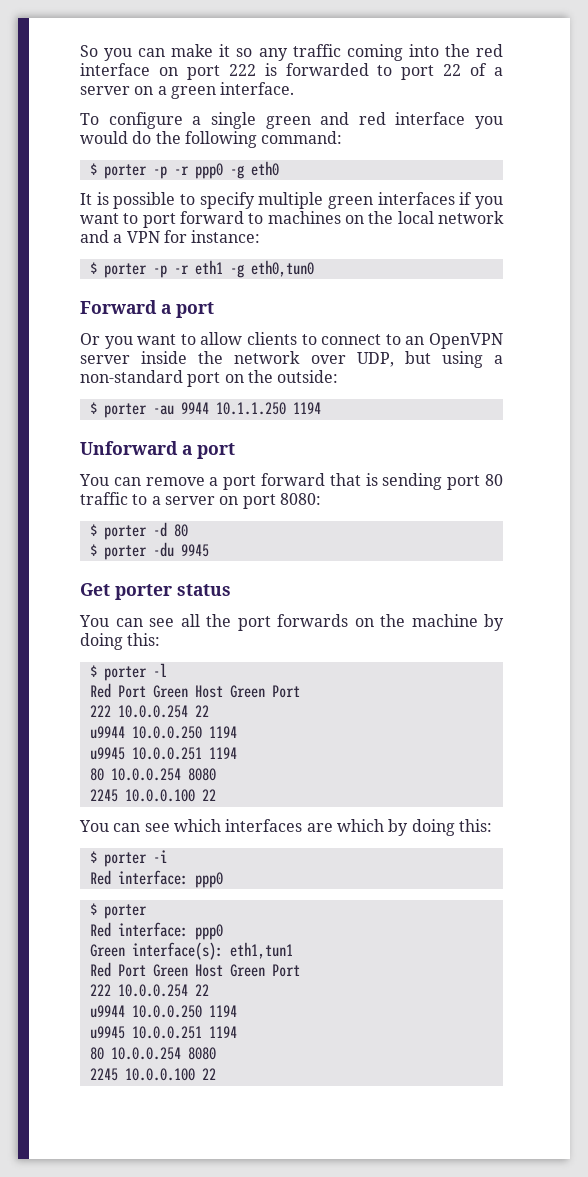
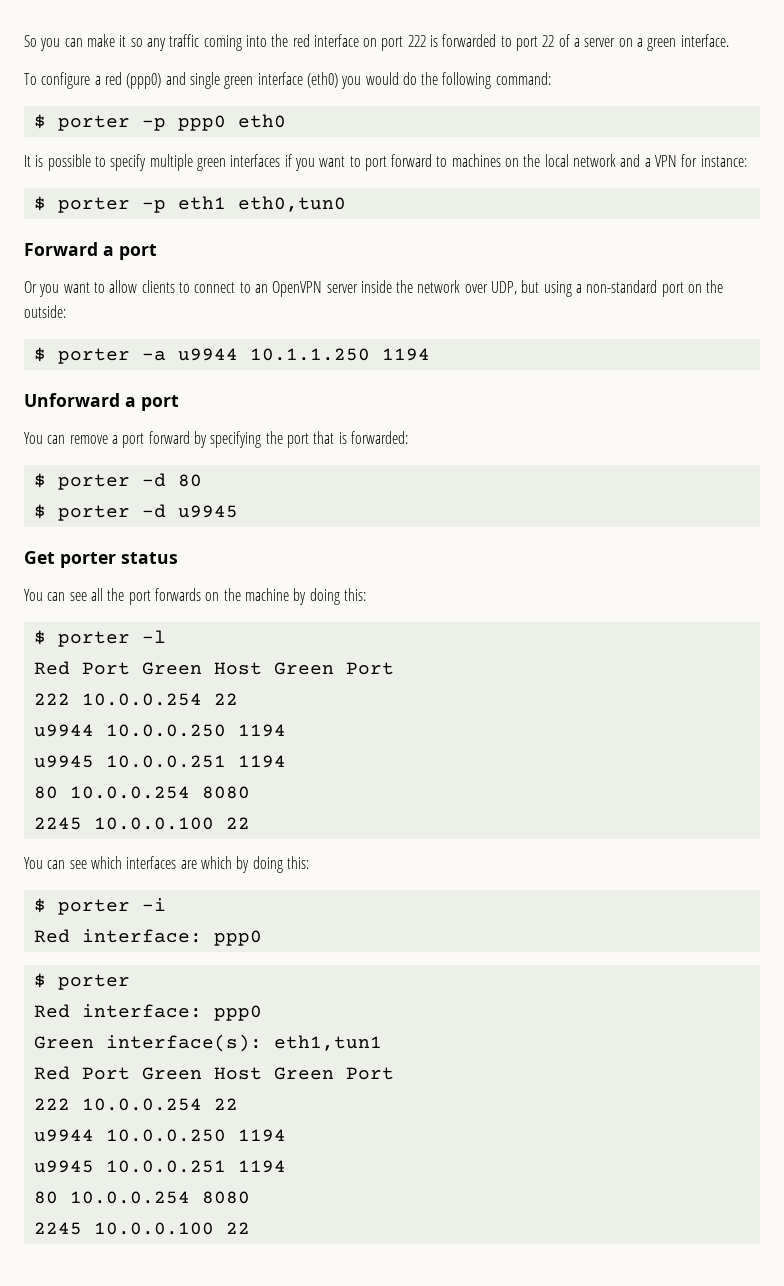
- To configure a single green and red interface you would do the following command:
+ To configure a red (ppp0) and single green interface (eth0) you would do the following command:
- $ porter -p -r ppp0 -g eth0
+ $ porter -p ppp0 eth0
- $ porter -p -r eth1 -g eth0,tun0
+ $ porter -p eth1 eth0,tun0
- $ porter -au 9944 10.1.1.250 1194
+ $ porter -a u9944 10.1.1.250 1194
- You can remove a port forward that is sending port 80 traffic to a server on port 8080:
+ You can remove a port forward by specifying the port that is forwarded:
- $ porter -du 9945
+ $ porter -d u9945

